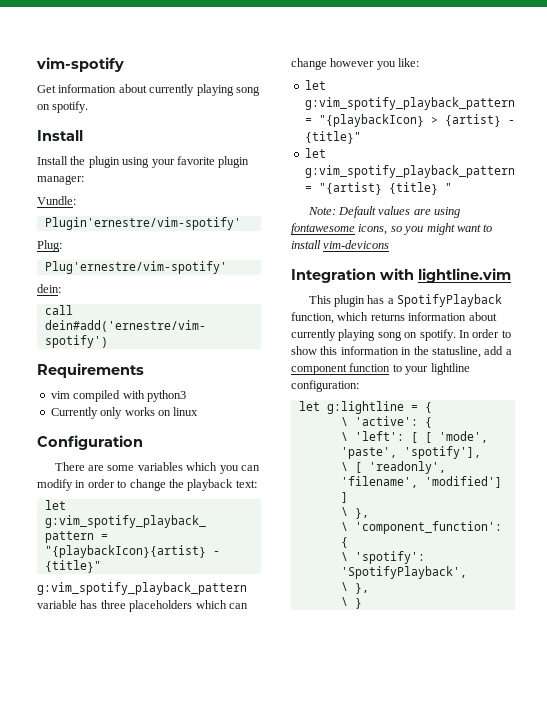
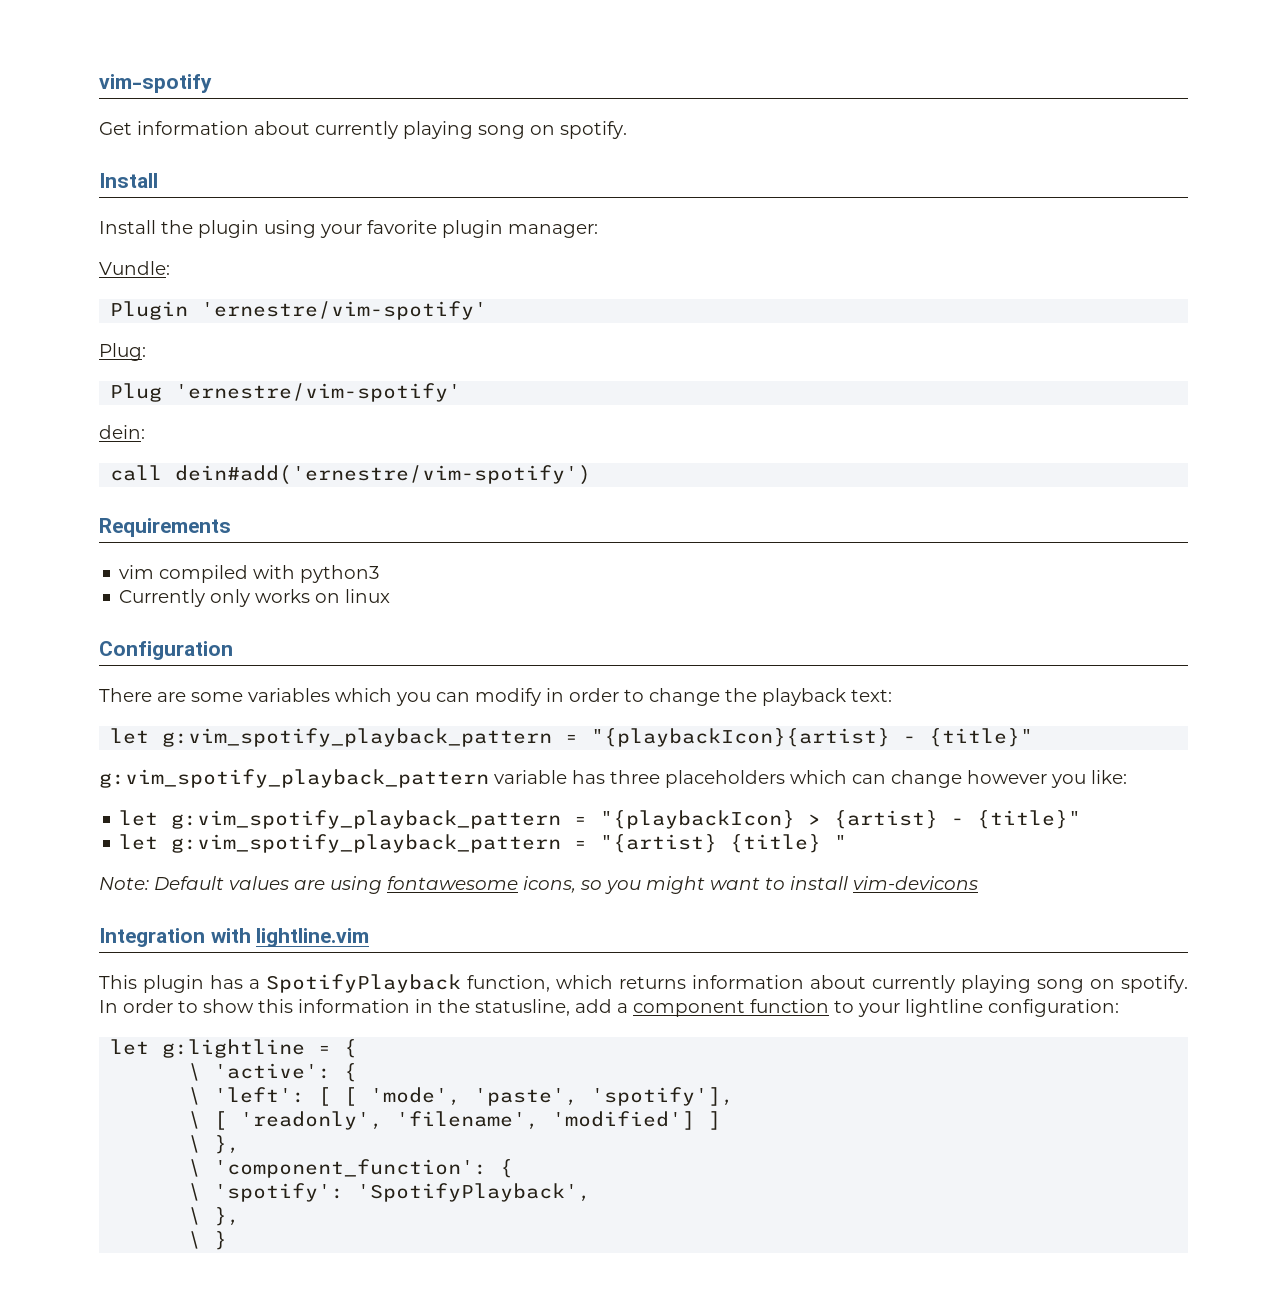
- Plugin'ernestre/vim-spotify'
+ Plugin 'ernestre/vim-spotify'
- Plug'ernestre/vim-spotify'
+ Plug 'ernestre/vim-spotify'

